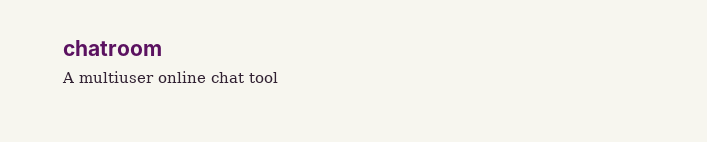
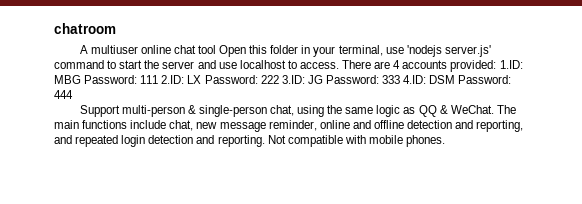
- A multiuser online chat tool
+ A multiuser online chat tool Open this folder in your terminal, use 'nodejs server.js' command to start the server and use localhost to access. There are 4 accounts provided: 1.ID: MBG Password: 111 2.ID: LX Password: 222 3.ID: JG Password: 333 4.ID: DSM Password: 444
+ Support multi-person & single-person chat, using the same logic as QQ & WeChat. The main functions include chat, new message reminder, online and offline detection and reporting, and repeated login detection and reporting. Not compatible with mobile phones.

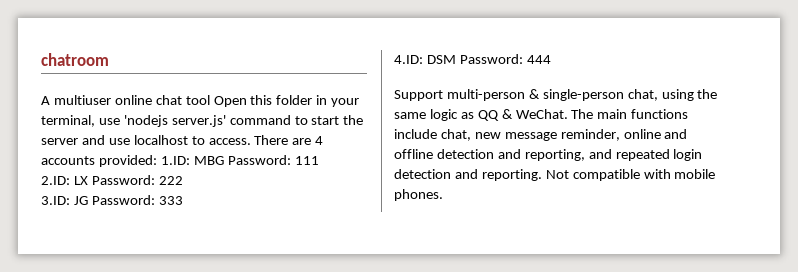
- There are 4 accounts provided: 1.ID: MBG Password: 111 2.ID: LX Password: 222 3.ID: JG Password: 333 4.ID: DSM Password: 444
+ There are 4 accounts provided: 1.ID: MBG Password: 111
+ 2.ID: LX Password: 222
+ 3.ID: JG Password: 333
+ 4.ID: DSM Password: 444

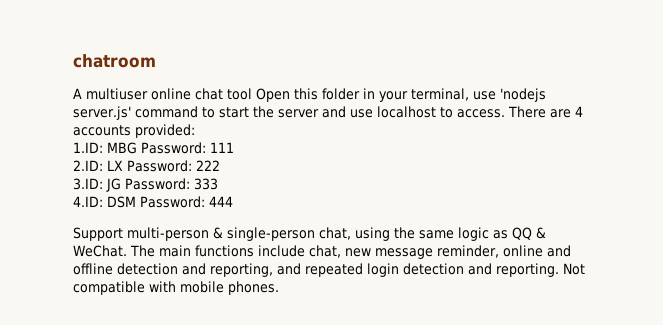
- There are 4 accounts provided: 1.ID: MBG Password: 111
+ There are 4 accounts provided:
+ 1.ID: MBG Password: 111

